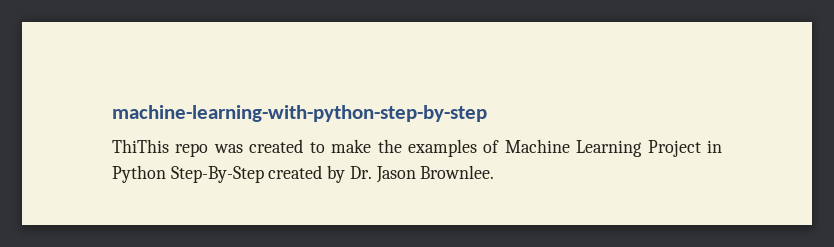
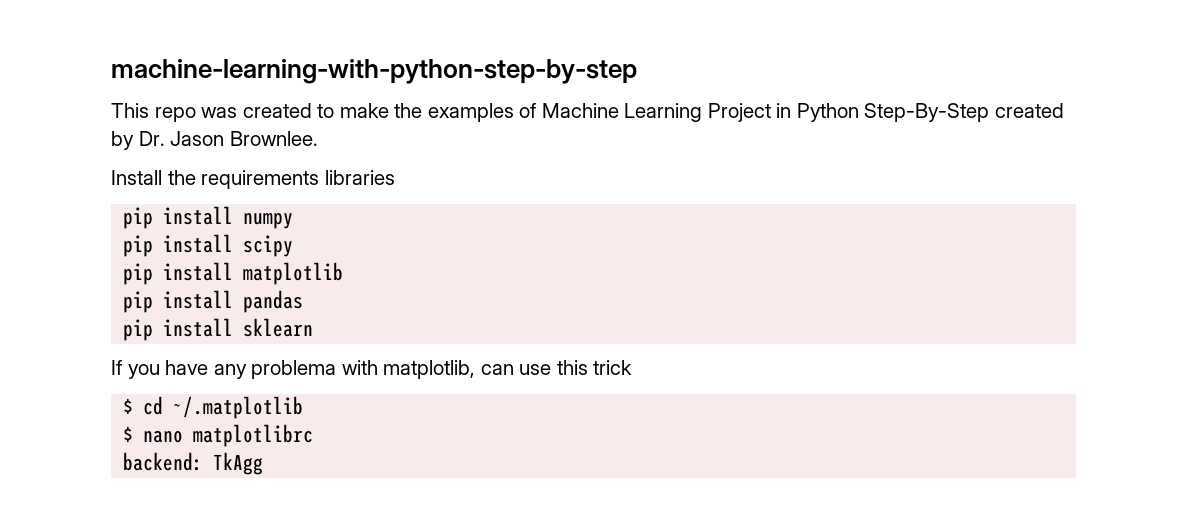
- ThiThis repo was created to make the examples of Machine Learning Project in Python Step-By-Step created by Dr. Jason Brownlee.
+ This repo was created to make the examples of Machine Learning Project in Python Step-By-Step created by Dr. Jason Brownlee.
+ Install the requirements libraries
+ pip install numpy
+ pip install scipy
+ pip install matplotlib
+ pip install pandas
+ pip install sklearn
+ If you have any problema with matplotlib, can use this trick
+ $ cd ~/.matplotlib
+ $ nano matplotlibrc
+ backend: TkAgg

